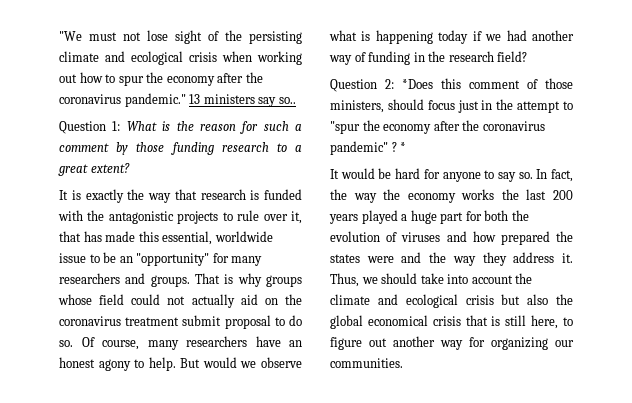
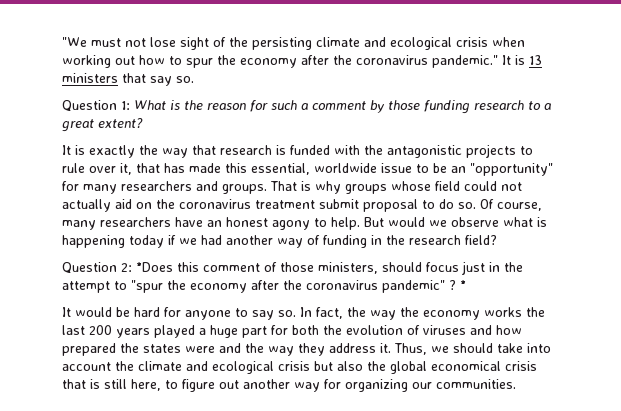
- 13 ministers say so..
+ It is 13 ministers that say so.

